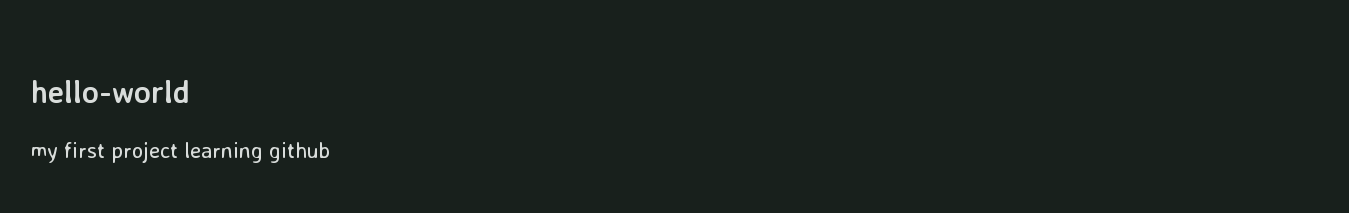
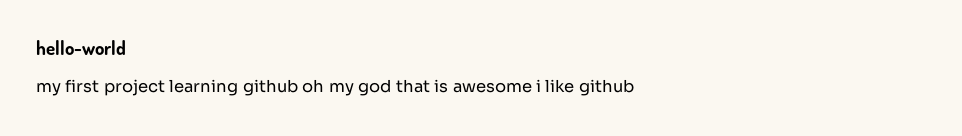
- my first project learning github
+ my first project learning github oh my god that is awesome i like github

